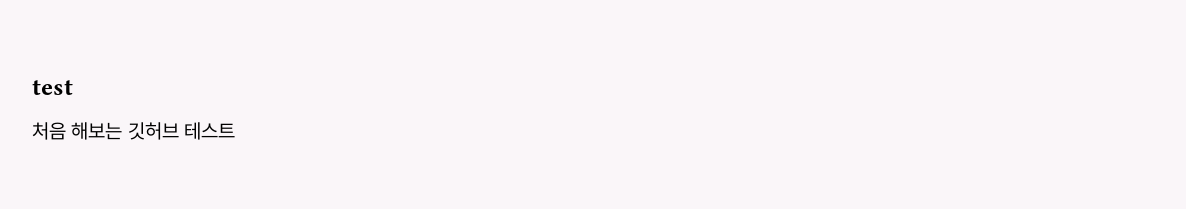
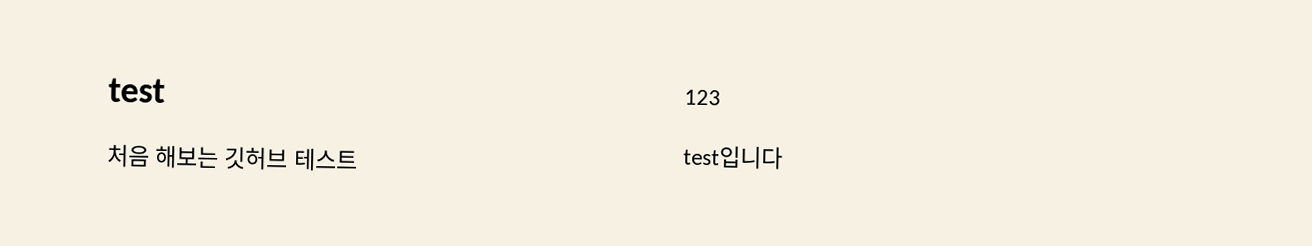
+ 123
+ test입니다

